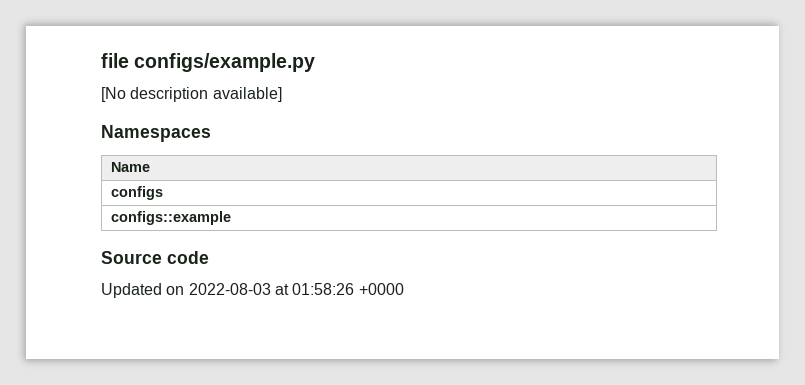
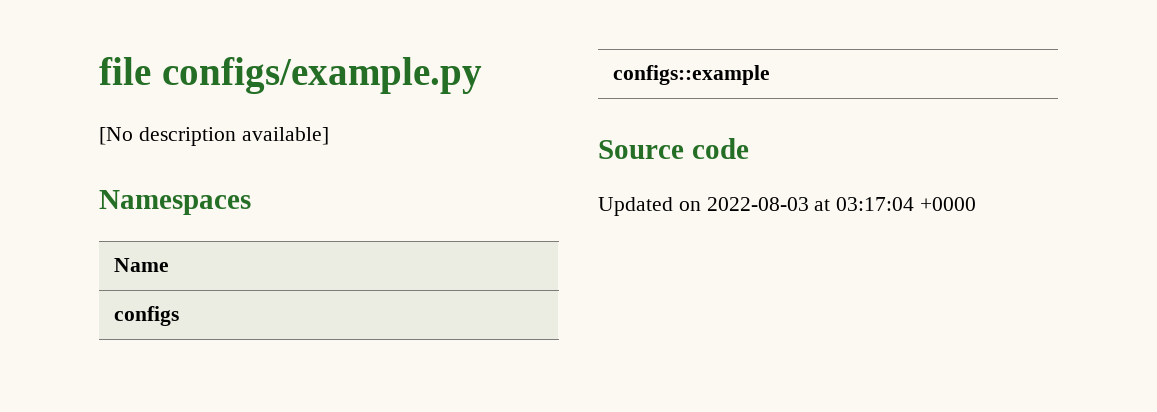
- Updated on 2022-08-03 at 01:58:26 +0000
+ Updated on 2022-08-03 at 03:17:04 +0000

